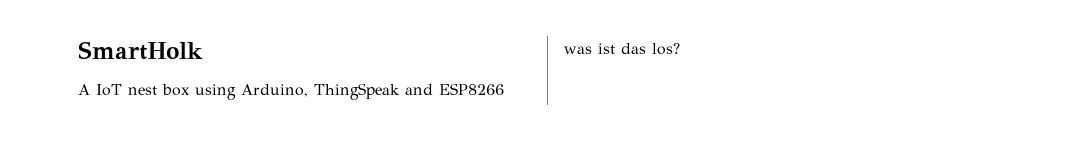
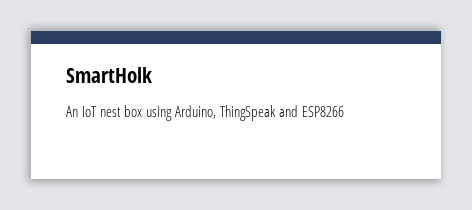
- A IoT nest box using Arduino, ThingSpeak and ESP8266 was ist das los?
+ An IoT nest box using Arduino, ThingSpeak and ESP8266

